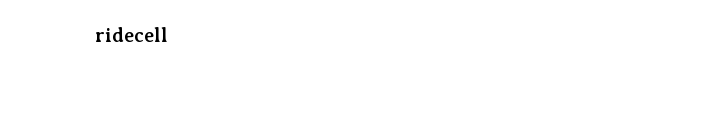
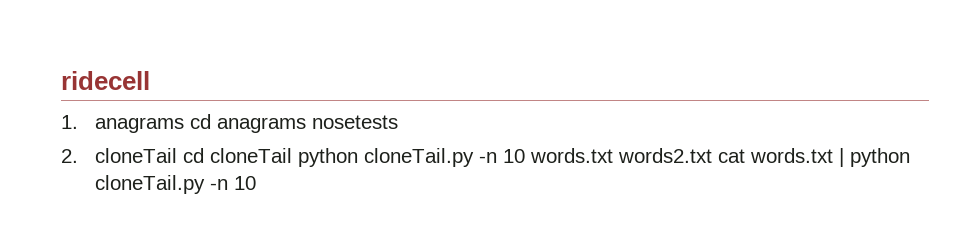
+ 1. anagrams cd anagrams nosetests
+ 2. cloneTail cd cloneTail python cloneTail.py -n 10 words.txt words2.txt cat words.txt | python cloneTail.py -n 10

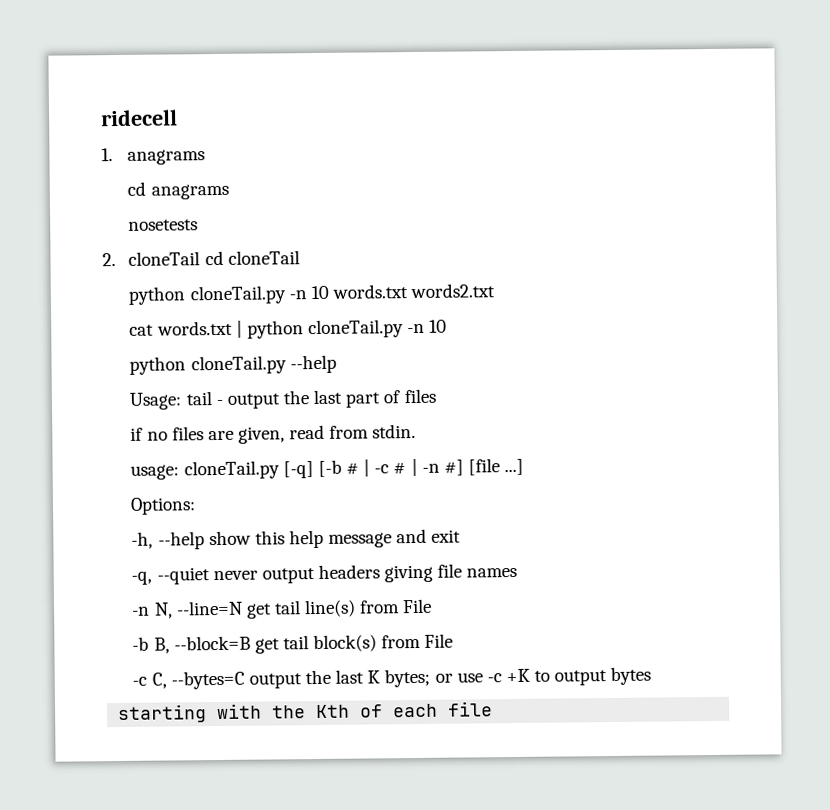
- 1. anagrams cd anagrams nosetests
+ 1. anagrams
+ cd anagrams
+ nosetests
- 2. cloneTail cd cloneTail python cloneTail.py -n 10 words.txt words2.txt cat words.txt | python cloneTail.py -n 10
+ 2. cloneTail cd cloneTail
+ python cloneTail.py -n 10 words.txt words2.txt
+ cat words.txt | python cloneTail.py -n 10
+ python cloneTail.py --help
+ Usage: tail - output the last part of files
+ if no files are given, read from stdin.
+ usage: cloneTail.py [-q] [-b # | -c # | -n #] [file ...]
+ Options:
+ -h, --help show this help message and exit
+ -q, --quiet never output headers giving file names
+ -n N, --line=N get tail line(s) from File
+ -b B, --block=B get tail block(s) from File
+ -c C, --bytes=C output the last K bytes; or use -c +K to output bytes
+ starting with the Kth of each file

